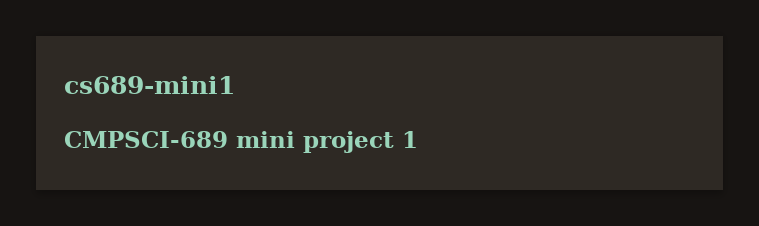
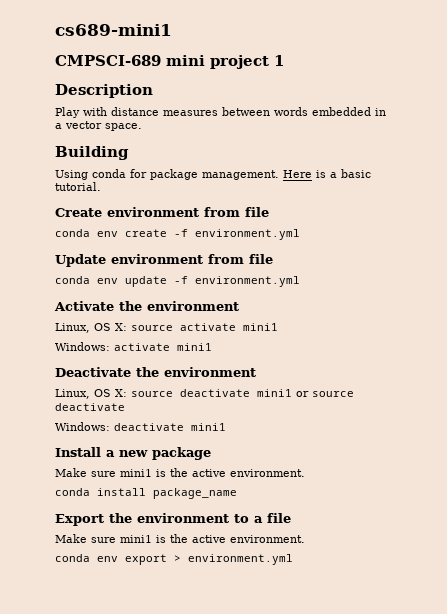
+ Description
+ Play with distance measures between words embedded in a vector space.
+ Building
+ Using conda for package management. Here is a basic tutorial.
+ Create environment from file
+ conda env create -f environment.yml
+ Update environment from file
+ conda env update -f environment.yml
+ Activate the environment
+ Linux, OS X: source activate mini1
+ Windows: activate mini1
+ Deactivate the environment
+ Linux, OS X: source deactivate mini1 or source deactivate
+ Windows: deactivate mini1
+ Install a new package
+ Make sure mini1 is the active environment.
+ conda install package_name
+ Export the environment to a file
+ Make sure mini1 is the active environment.
+ conda env export > environment.yml

